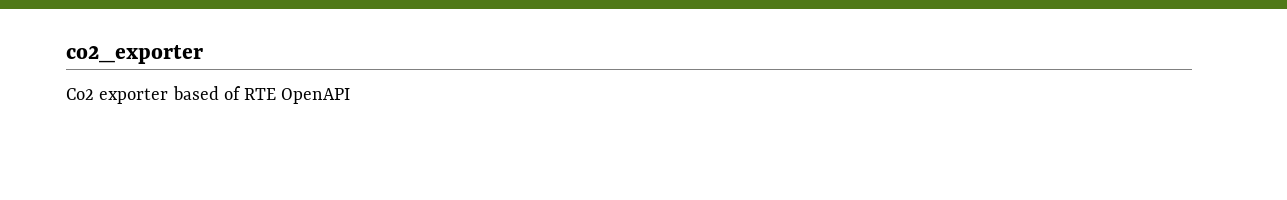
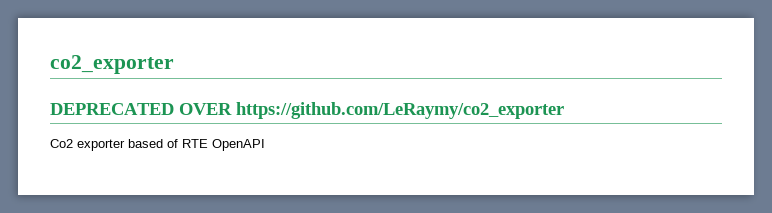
+ DEPRECATED OVER https://github.com/LeRaymy/co2_exporter

